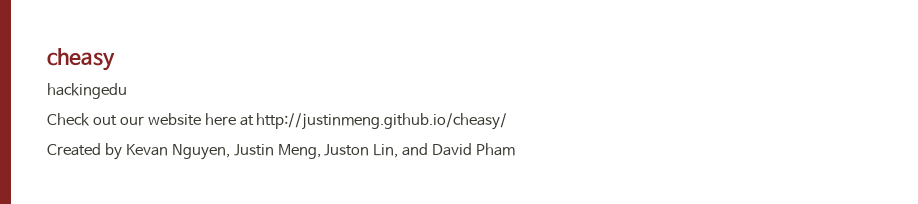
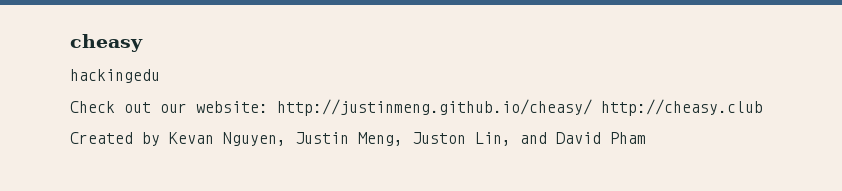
- Check out our website here at http://justinmeng.github.io/cheasy/
+ Check out our website: http://justinmeng.github.io/cheasy/ http://cheasy.club

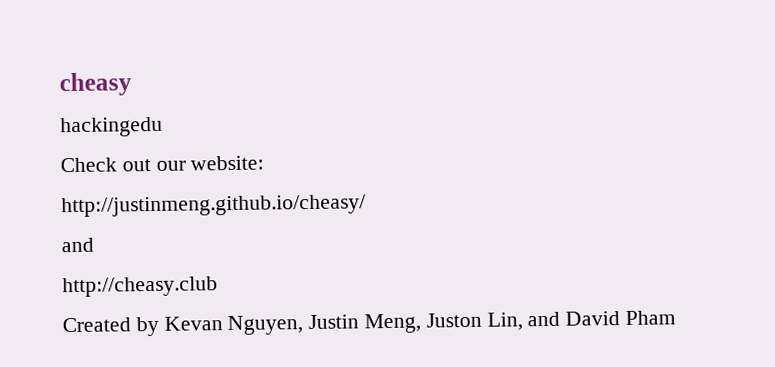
- Check out our website: http://justinmeng.github.io/cheasy/ http://cheasy.club
+ Check out our website:
+ http://justinmeng.github.io/cheasy/
+ and
+ http://cheasy.club

